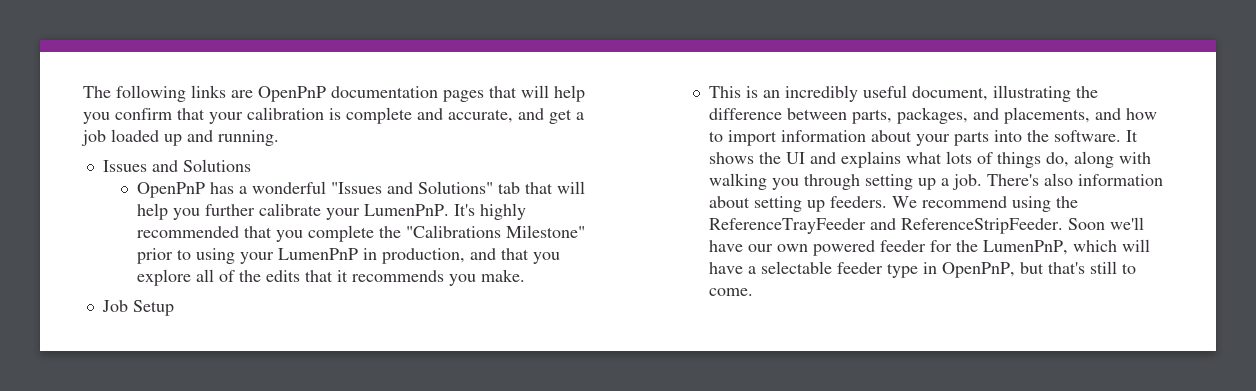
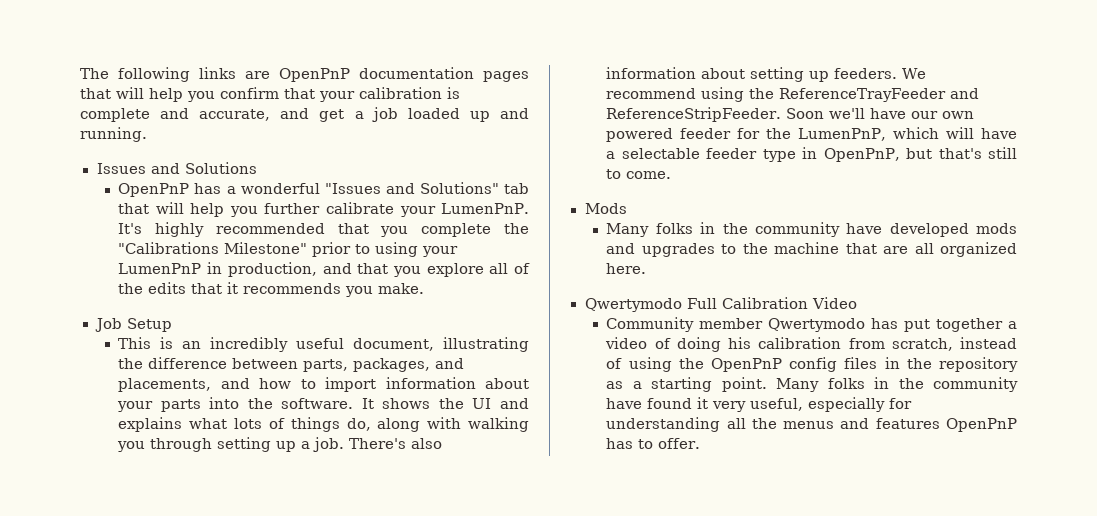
+ Mods
+ Many folks in the community have developed mods and upgrades to the machine that are all organized here.
+ Qwertymodo Full Calibration Video
+ Community member Qwertymodo has put together a video of doing his calibration from scratch, instead of using the OpenPnP config files in the repository as a starting point. Many folks in the community have found it very useful, especially for understanding all the menus and features OpenPnP has to offer.

